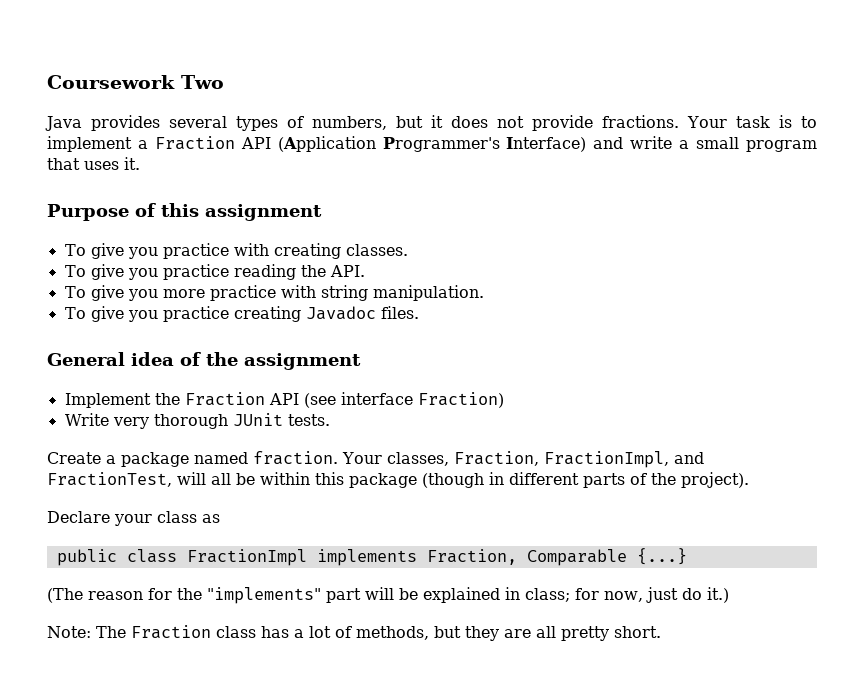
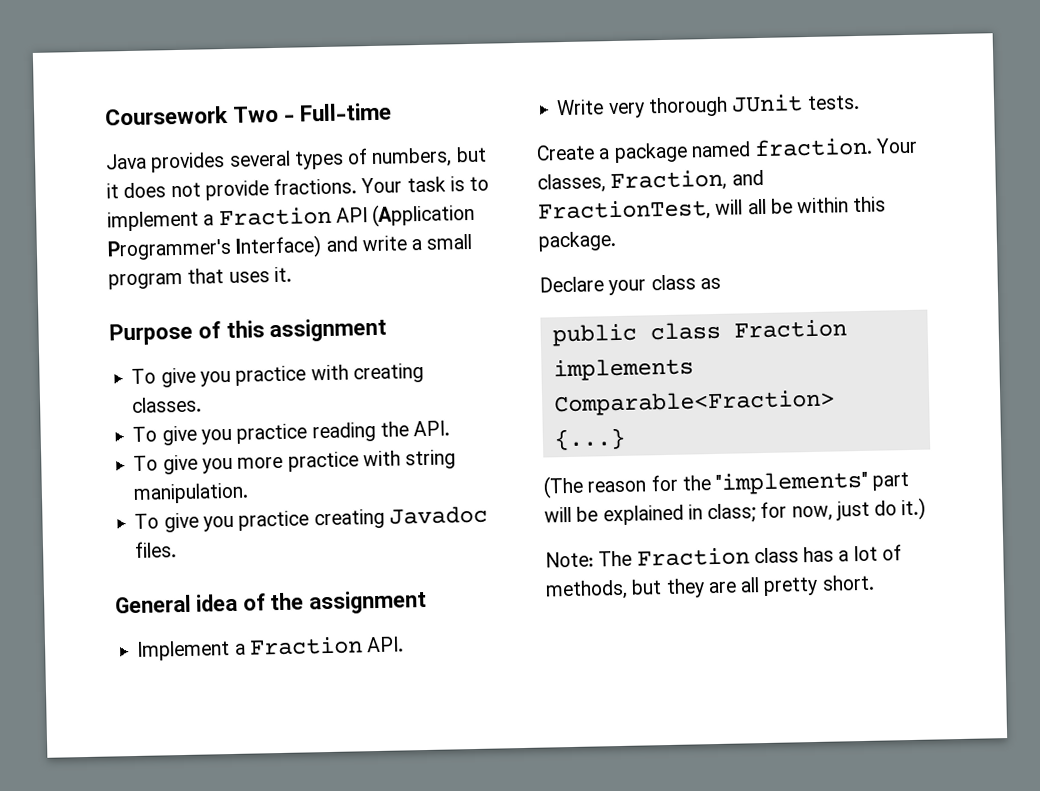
- Coursework Two
+ Coursework Two - Full-time
- Implement the Fraction API (see interface Fraction)
+ Implement a Fraction API.
- Your classes, Fraction, FractionImpl, and FractionTest, will all be within this package (though in different parts of the project).
+ Your classes, Fraction, and FractionTest, will all be within this package.
- public class FractionImpl implements Fraction, Comparable {...}
+ public class Fraction implements Comparable<Fraction> {...}

